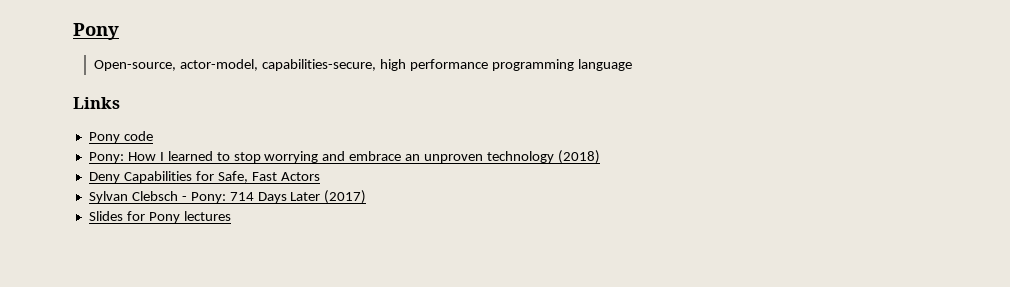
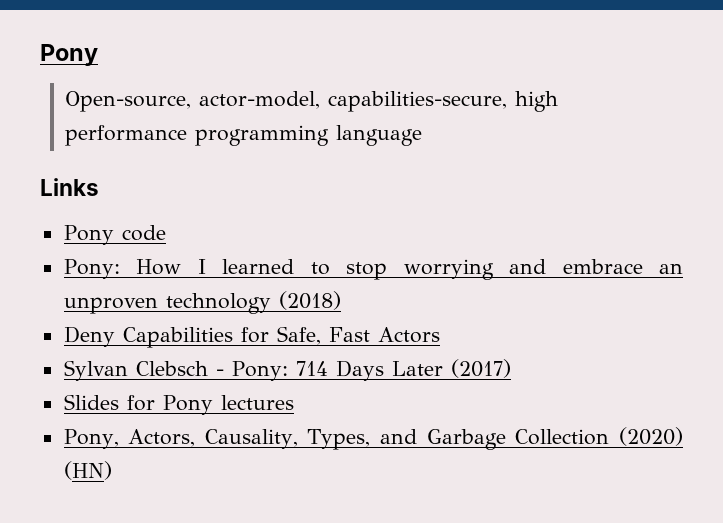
+ Pony, Actors, Causality, Types, and Garbage Collection (2020) (HN)

